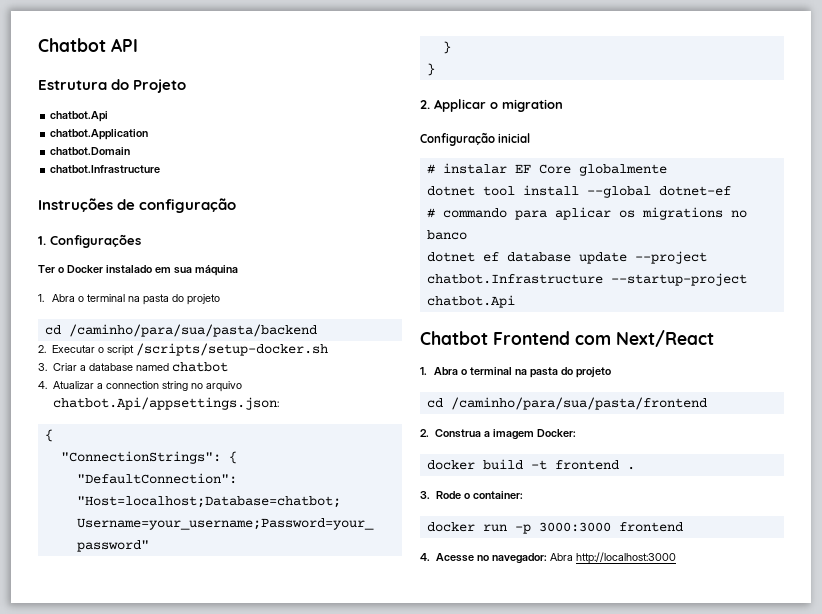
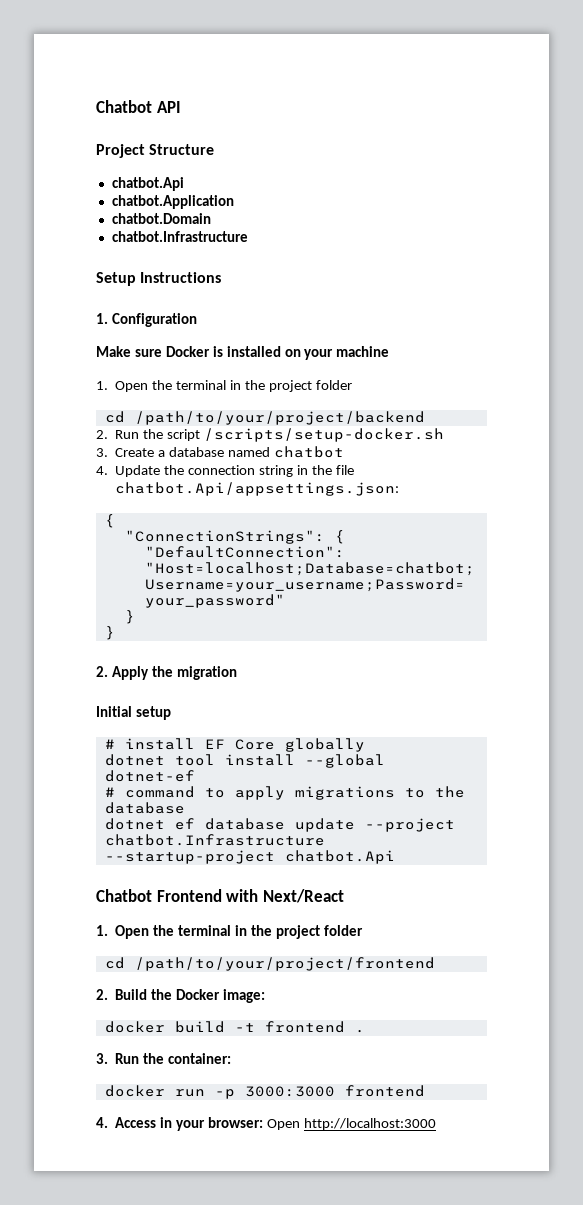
- Estrutura do Projeto
+ Project Structure
- Instruções de configuração
- 1. Configurações
- Ter o Docker instalado em sua máquina
- 1. Abra o terminal na pasta do projeto
- cd /caminho/para/sua/pasta/backend
- 2. Executar o script /scripts/setup-docker.sh
+ Setup Instructions
+ 1. Configuration
+ Make sure Docker is installed on your machine
+ 1. Open the terminal in the project folder
+ cd /path/to/your/project/backend
+ 2. Run the script /scripts/setup-docker.sh
- 3. Criar a database named chatbot
+ 3. Create a database named chatbot
- 4. Atualizar a connection string no arquivo chatbot.Api/appsettings.json:
+ 4. Update the connection string in the file chatbot.Api/appsettings.json:
- 2. Applicar o migration
+ 2. Apply the migration
- Configuração inicial
- # instalar EF Core globalmente
+ Initial setup
+ # install EF Core globally
- # commando para aplicar os migrations no banco
+ # command to apply migrations to the database
- Chatbot Frontend com Next/React
- 1. Abra o terminal na pasta do projeto
- cd /caminho/para/sua/pasta/frontend
- 2. Construa a imagem Docker:
+ Chatbot Frontend with Next/React
+ 1. Open the terminal in the project folder
+ cd /path/to/your/project/frontend
+ 2. Build the Docker image:
- 3. Rode o container:
+ 3. Run the container:
- 4. Acesse no navegador: Abra http://localhost:3000
+ 4. Access in your browser: Open http://localhost:3000

